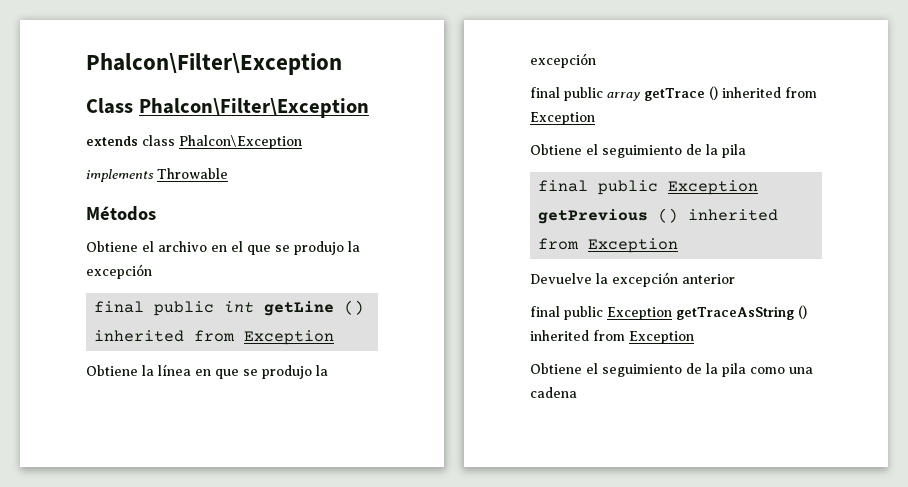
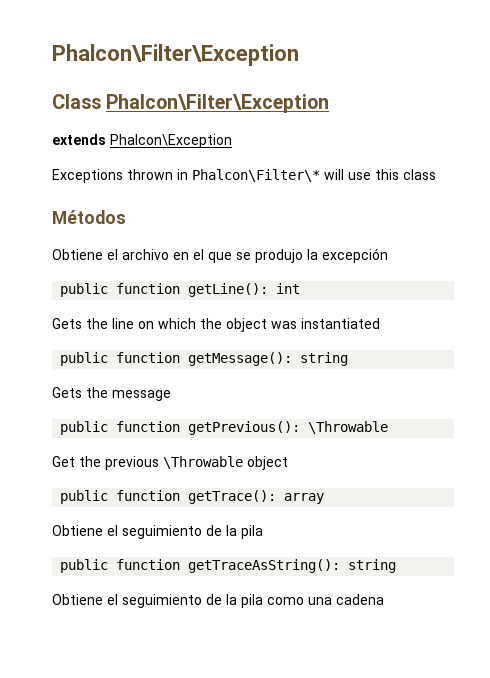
- extends class Phalcon\Exception
+ extends Phalcon\Exception
- implements Throwable
+ Exceptions thrown in Phalcon\Filter\* will use this class
- final public int getLine () inherited from Exception
- Obtiene la línea en que se produjo la excepción
- final public array getTrace () inherited from Exception
+ public function getLine(): int
+ Gets the line on which the object was instantiated
+ public function getMessage(): string
+ Gets the message
+ public function getPrevious(): \Throwable
+ Get the previous \Throwable object
+ public function getTrace(): array
- final public Exception getPrevious () inherited from Exception
- Devuelve la excepción anterior
- final public Exception getTraceAsString () inherited from Exception
+ public function getTraceAsString(): string

